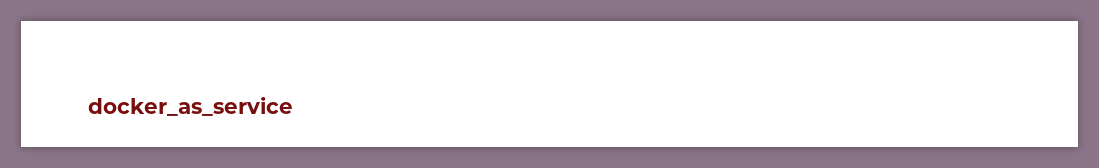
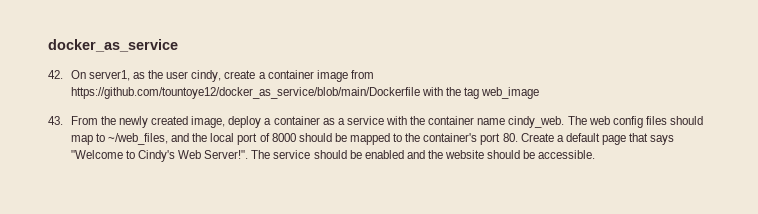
+ 42. On server1, as the user cindy, create a container image from https://github.com/tountoye12/docker_as_service/blob/main/Dockerfile with the tag web_image
+ 43. From the newly created image, deploy a container as a service with the container name cindy_web. The web config files should map to ~/web_files, and the local port of 8000 should be mapped to the container's port 80. Create a default page that says "Welcome to Cindy's Web Server!". The service should be enabled and the website should be accessible.

